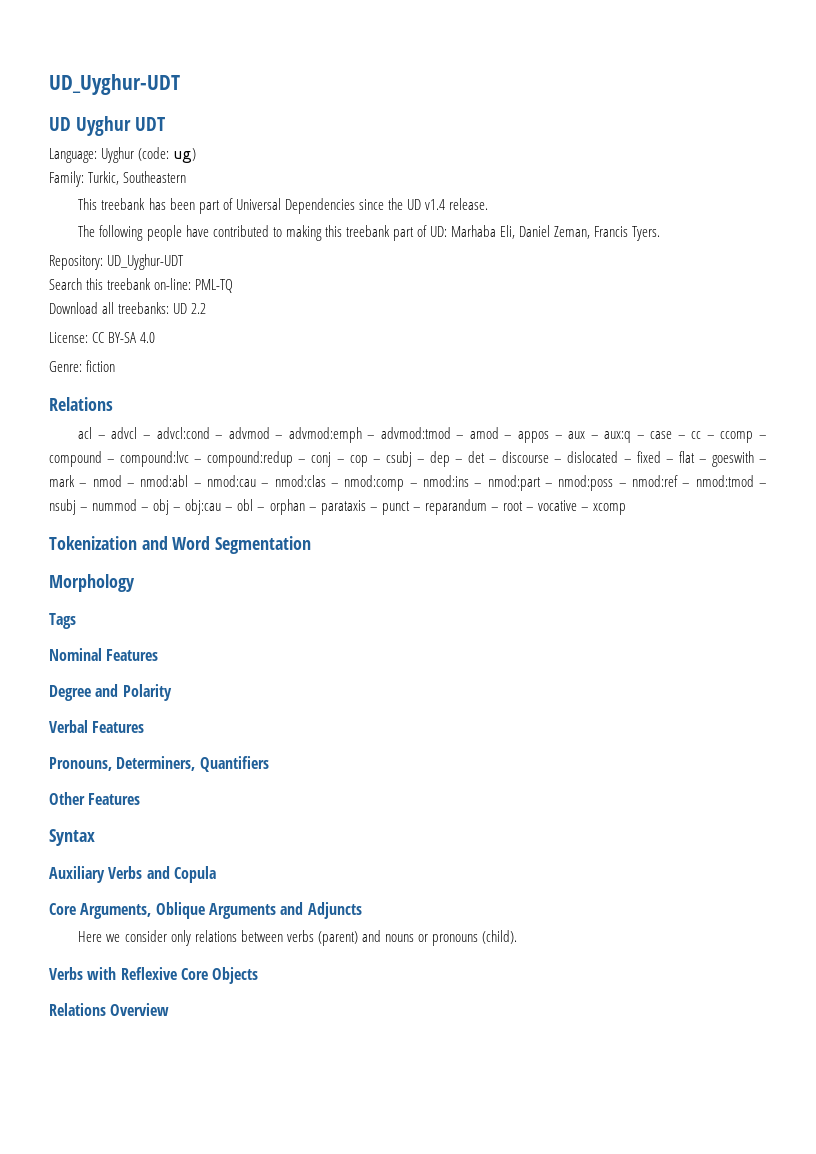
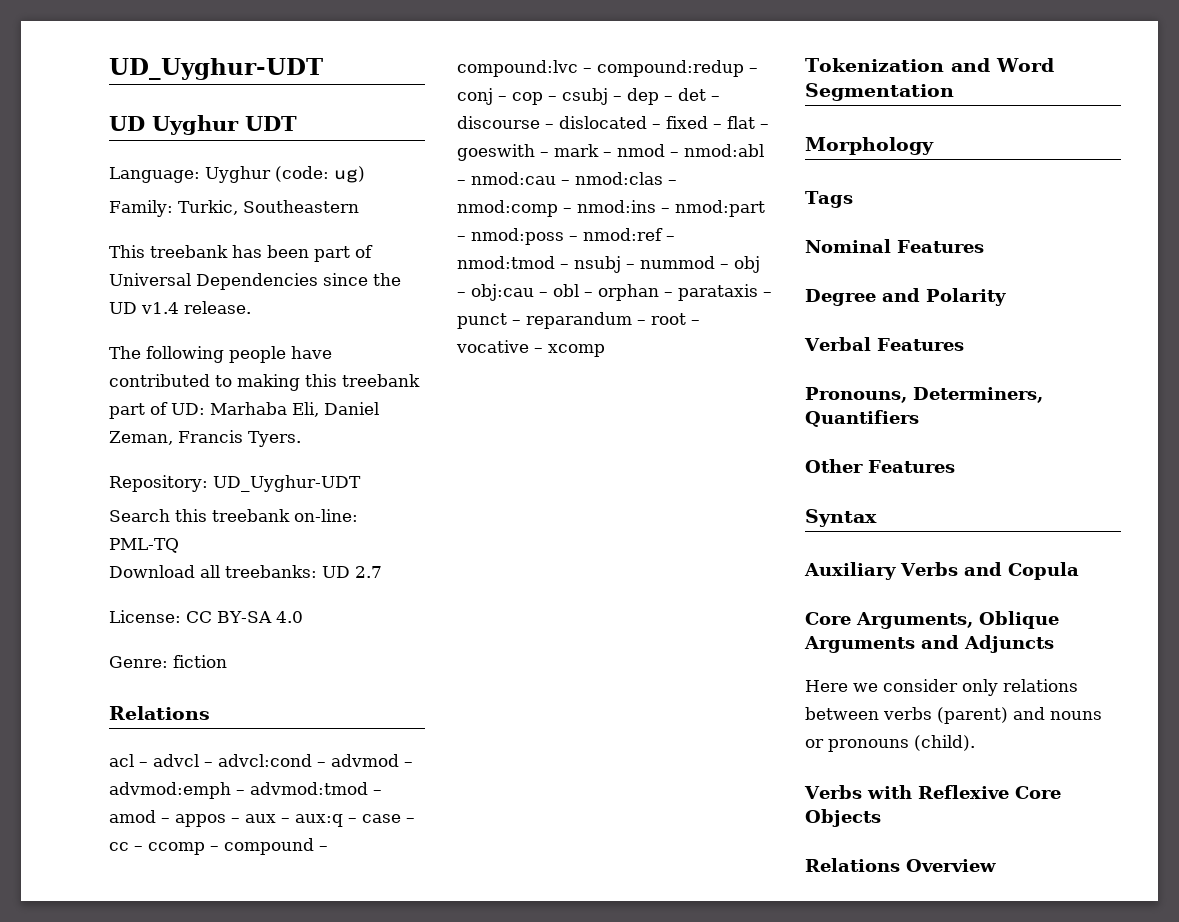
- Download all treebanks: UD 2.2
+ Download all treebanks: UD 2.7

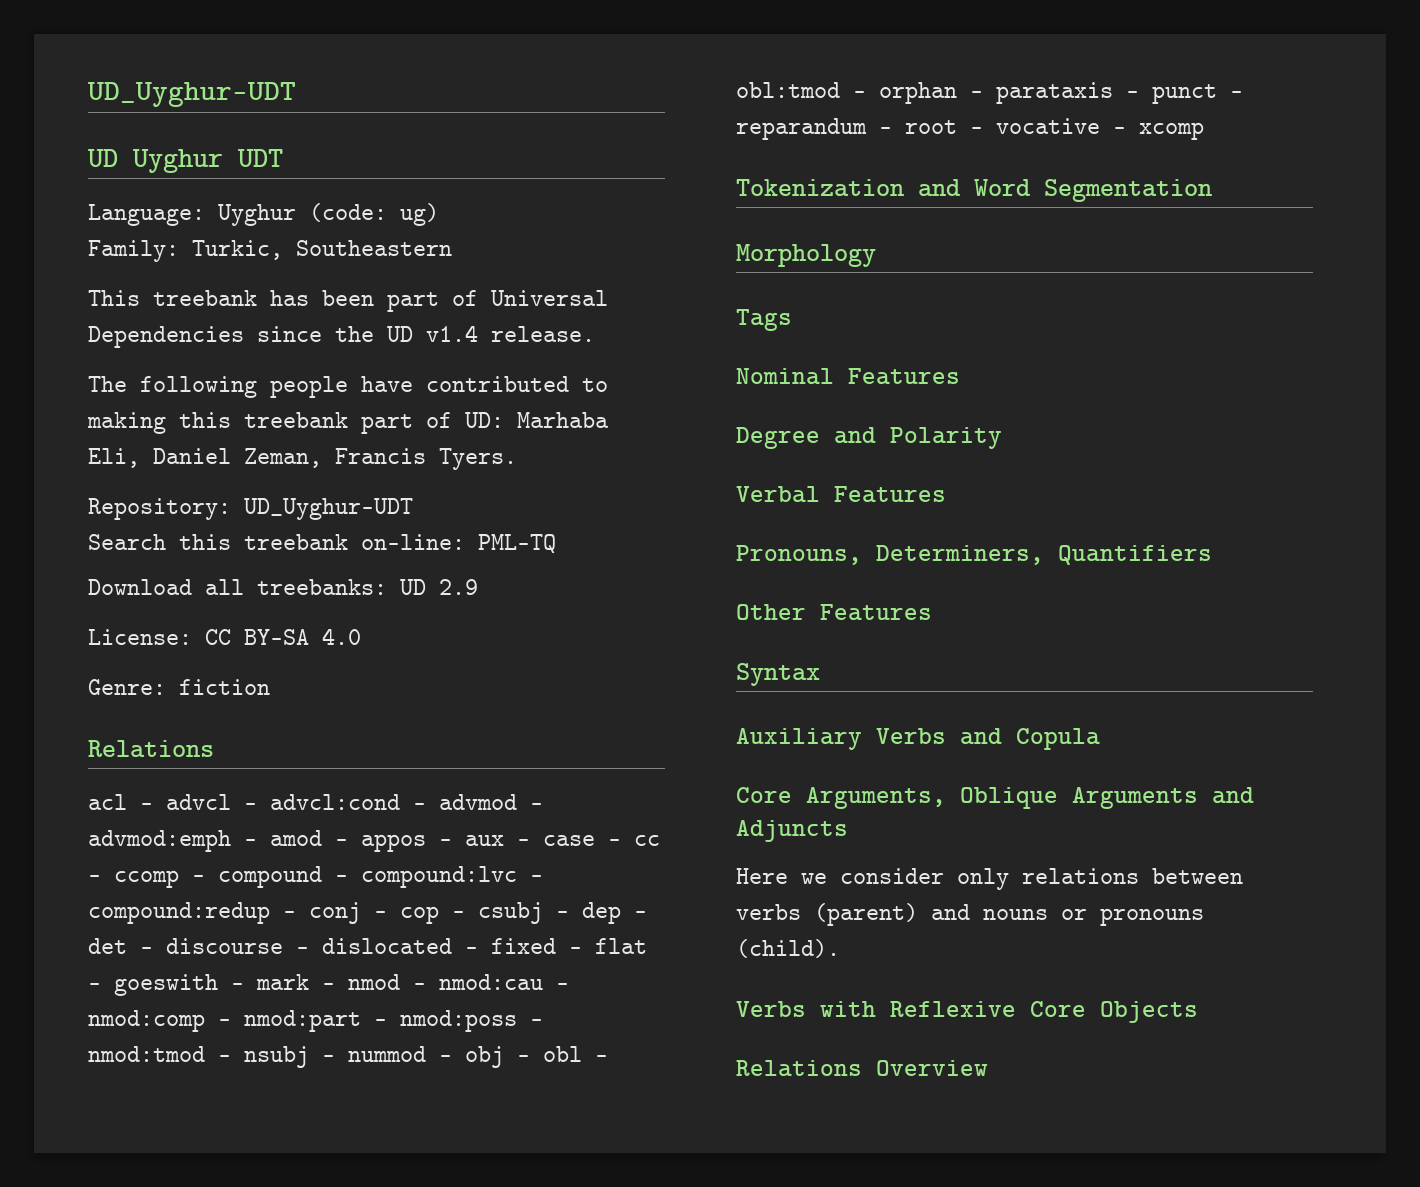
- Download all treebanks: UD 2.7
+ Download all treebanks: UD 2.9
- acl – advcl – advcl:cond – advmod – advmod:emph – advmod:tmod – amod – appos – aux – aux:q – case – cc – ccomp – compound – compound:lvc – compound:redup – conj – cop – csubj – dep – det – discourse – dislocated – fixed – flat – goeswith – mark – nmod – nmod:abl – nmod:cau – nmod:clas – nmod:comp – nmod:ins – nmod:part – nmod:poss – nmod:ref – nmod:tmod – nsubj – nummod – obj – obj:cau – obl – orphan – parataxis – punct – reparandum – root – vocative – xcomp
+ acl – advcl – advcl:cond – advmod – advmod:emph – amod – appos – aux – case – cc – ccomp – compound – compound:lvc – compound:redup – conj – cop – csubj – dep – det – discourse – dislocated – fixed – flat – goeswith – mark – nmod – nmod:cau – nmod:comp – nmod:part – nmod:poss – nmod:tmod – nsubj – nummod – obj – obl – obl:tmod – orphan – parataxis – punct – reparandum – root – vocative – xcomp

